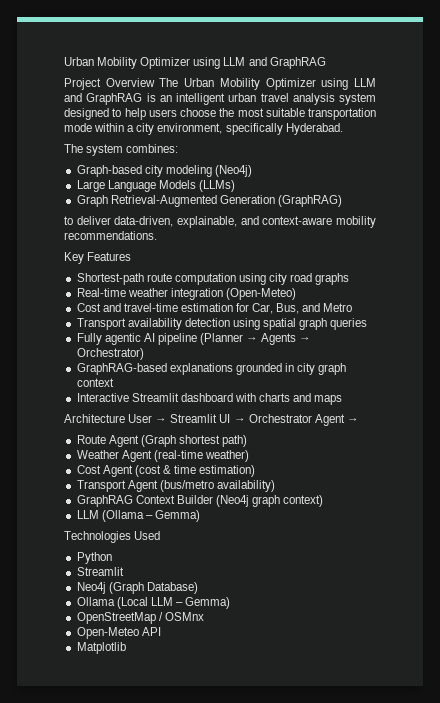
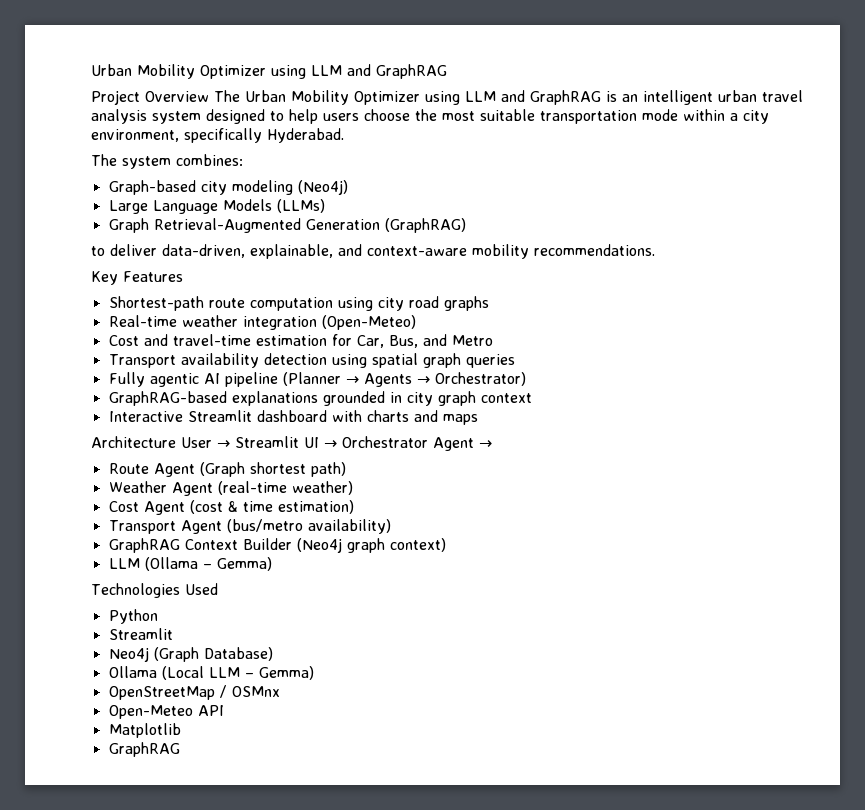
  Matplotlib
+ GraphRAG

